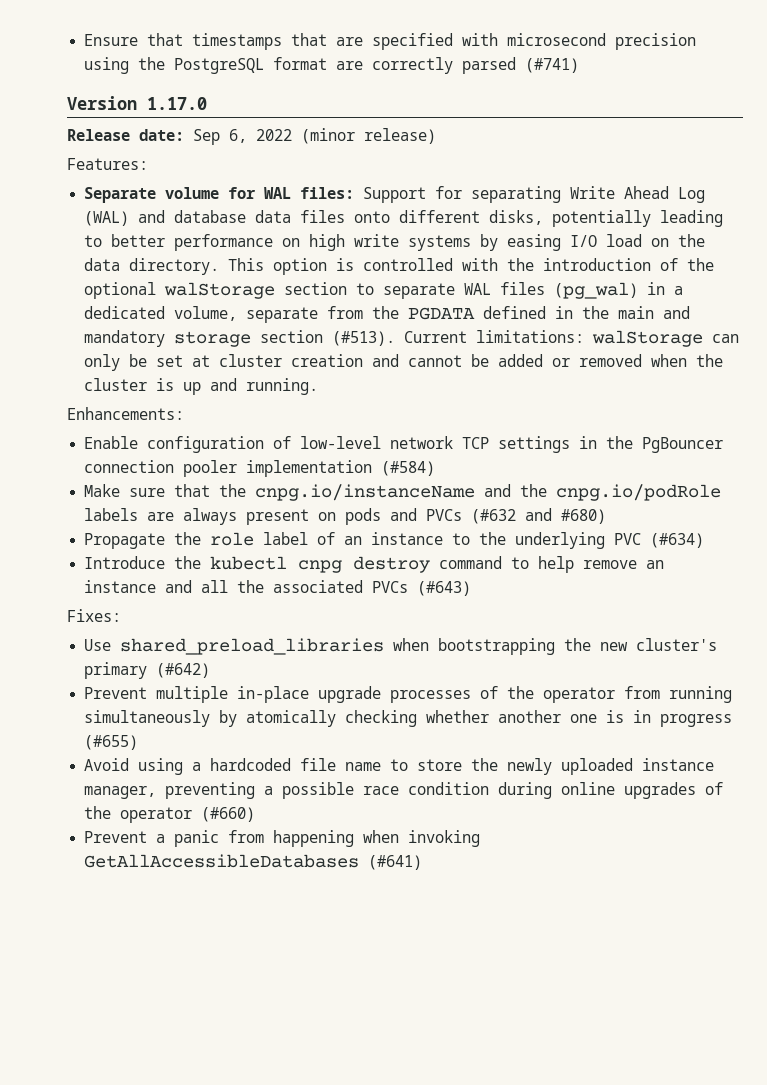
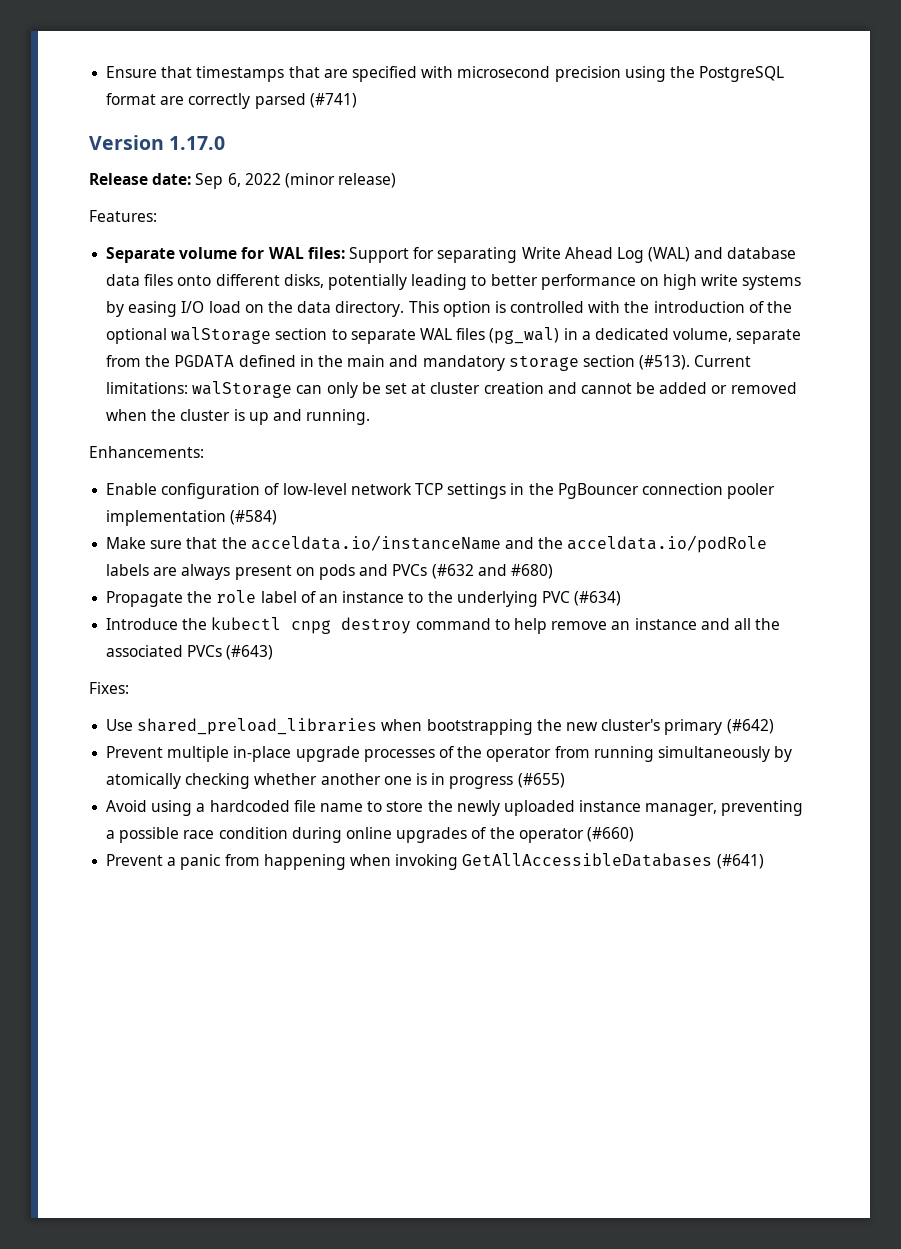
- Make sure that the cnpg.io/instanceName and the cnpg.io/podRole labels are always present on pods and PVCs (#632 and #680)
+ Make sure that the acceldata.io/instanceName and the acceldata.io/podRole labels are always present on pods and PVCs (#632 and #680)

